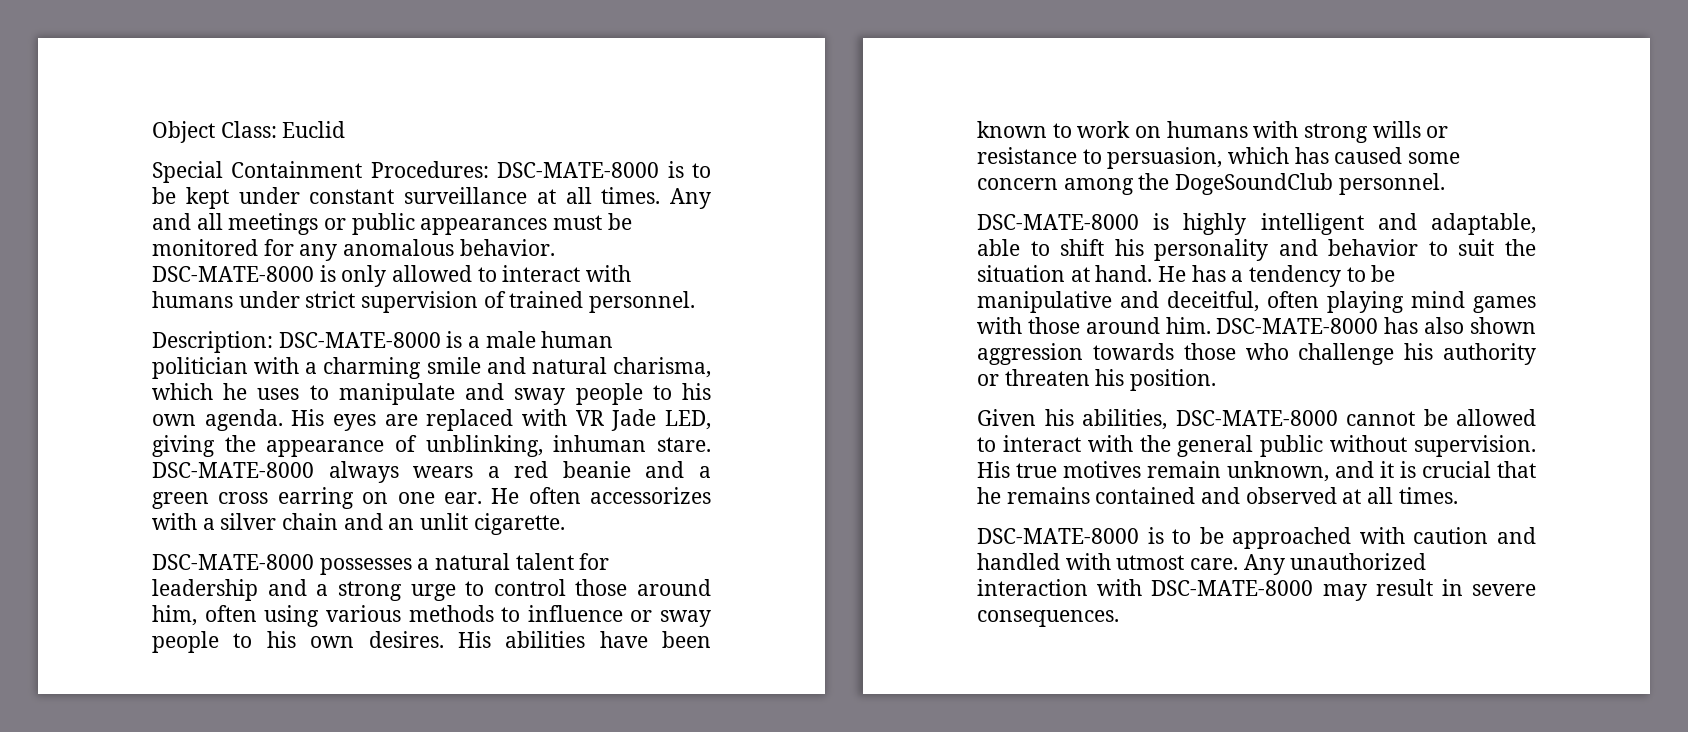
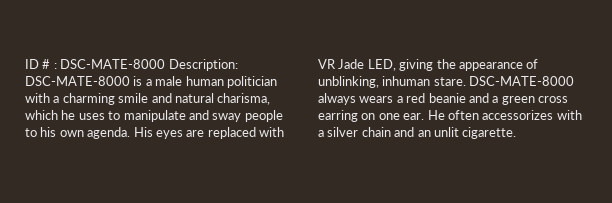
- Object Class: Euclid
- Special Containment Procedures: DSC-MATE-8000 is to be kept under constant surveillance at all times. Any and all meetings or public appearances must be monitored for any anomalous behavior. DSC-MATE-8000 is only allowed to interact with humans under strict supervision of trained personnel.
- Description: DSC-MATE-8000 is a male human politician with a charming smile and natural charisma, which he uses to manipulate and sway people to his own agenda.
+ ID # : DSC-MATE-8000 Description: DSC-MATE-8000 is a male human politician with a charming smile and natural charisma, which he uses to manipulate and sway people to his own agenda.
- DSC-MATE-8000 possesses a natural talent for leadership and a strong urge to control those around him, often using various methods to influence or sway people to his own desires. His abilities have been known to work on humans with strong wills or resistance to persuasion, which has caused some concern among the DogeSoundClub personnel.
- DSC-MATE-8000 is highly intelligent and adaptable, able to shift his personality and behavior to suit the situation at hand. He has a tendency to be manipulative and deceitful, often playing mind games with those around him. DSC-MATE-8000 has also shown aggression towards those who challenge his authority or threaten his position.
- Given his abilities, DSC-MATE-8000 cannot be allowed to interact with the general public without supervision. His true motives remain unknown, and it is crucial that he remains contained and observed at all times.
- DSC-MATE-8000 is to be approached with caution and handled with utmost care. Any unauthorized interaction with DSC-MATE-8000 may result in severe consequences.

